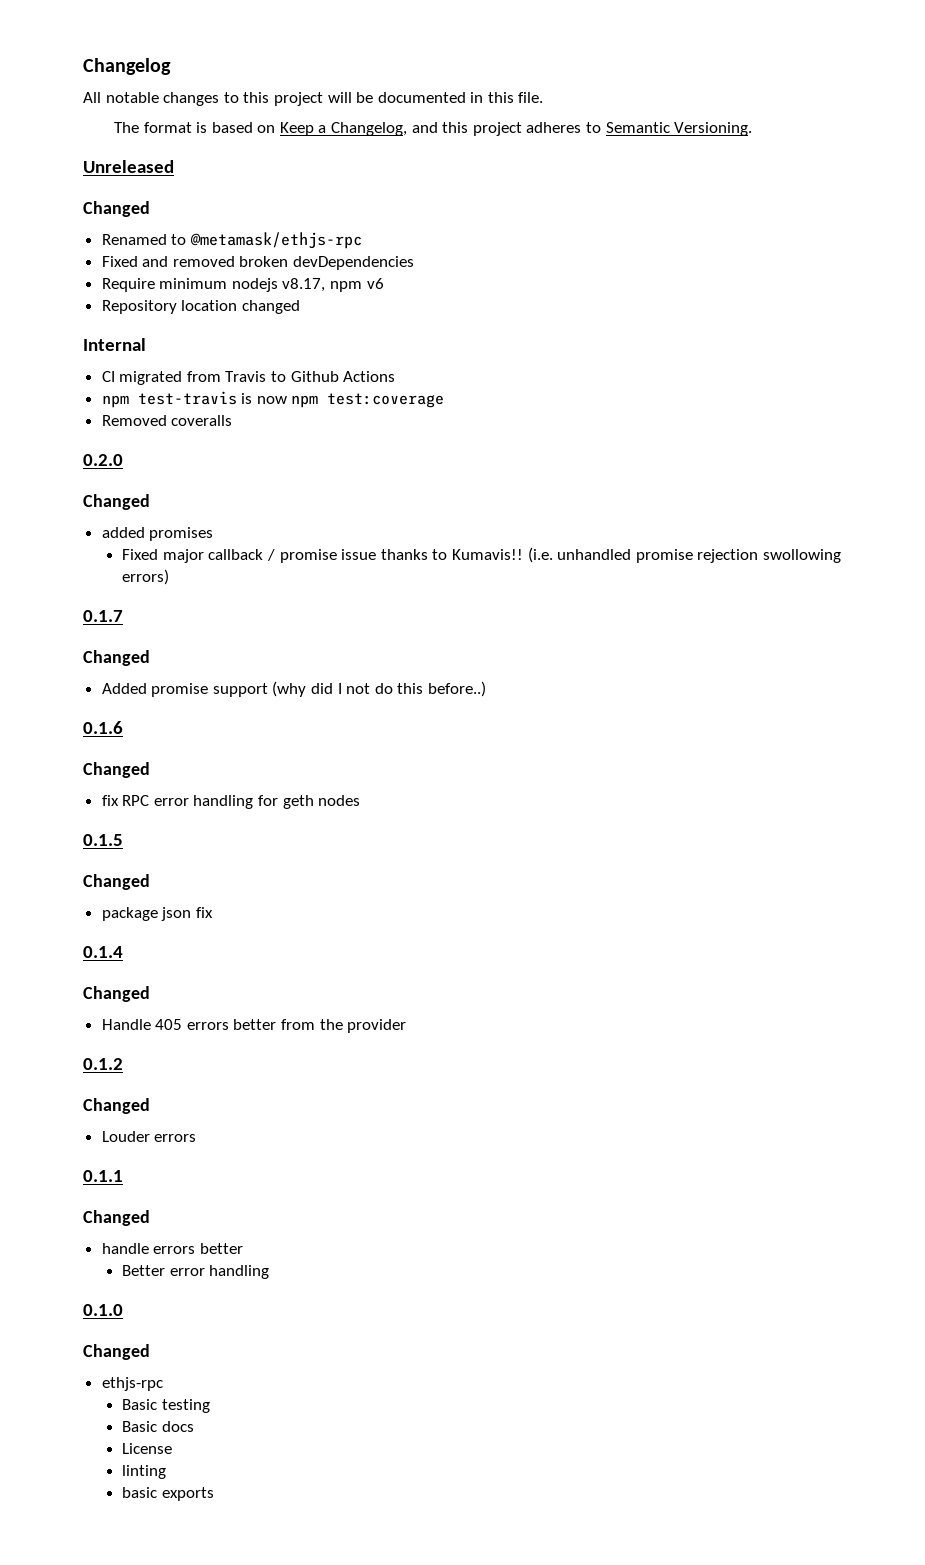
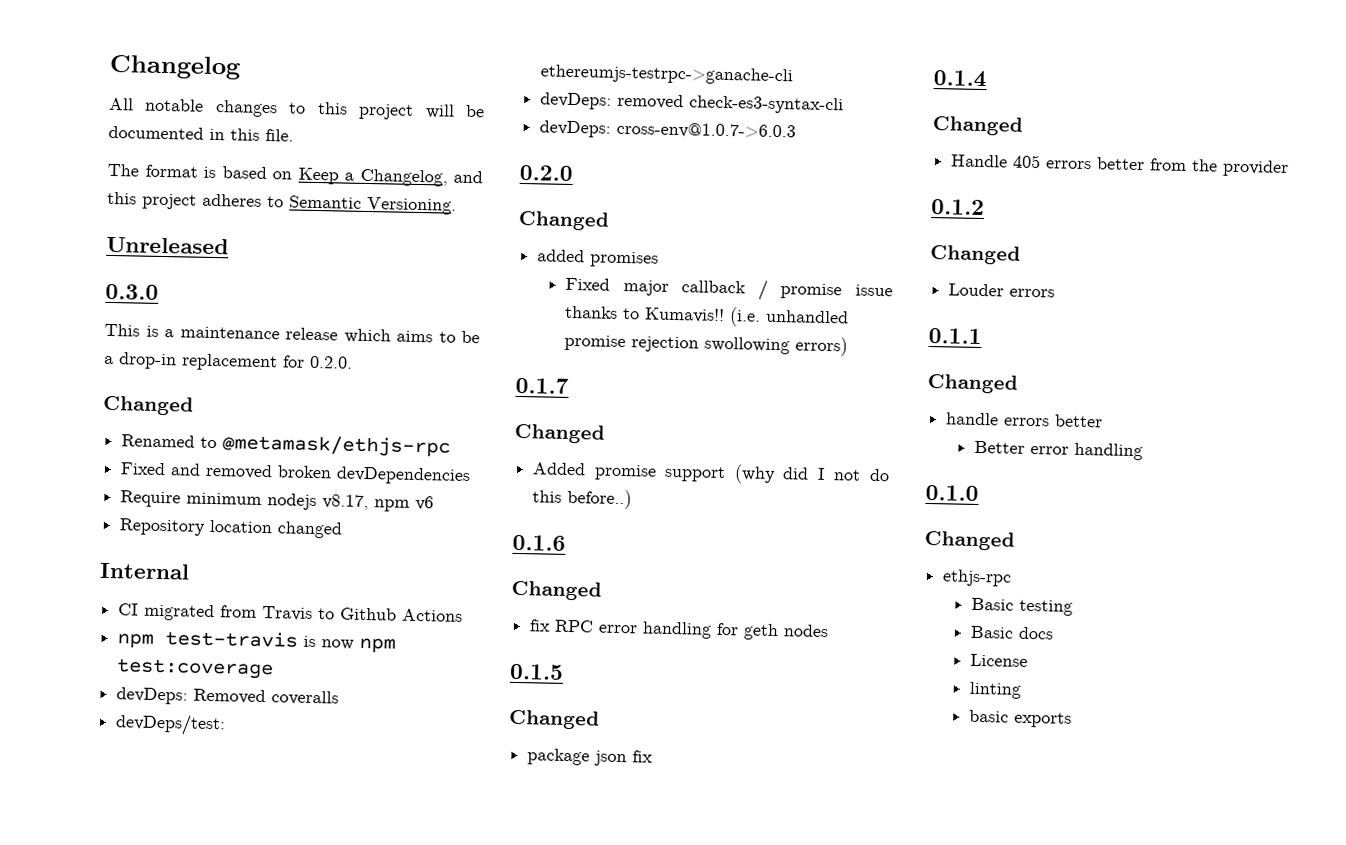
+ 0.3.0
+ This is a maintenance release which aims to be a drop-in replacement for 0.2.0.
- Removed coveralls
+ devDeps: Removed coveralls
+ devDeps/test: ethereumjs-testrpc->ganache-cli
+ devDeps: removed check-es3-syntax-cli
+ devDeps: cross-env@1.0.7->6.0.3

